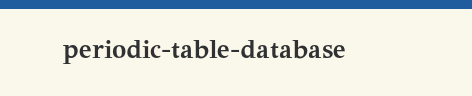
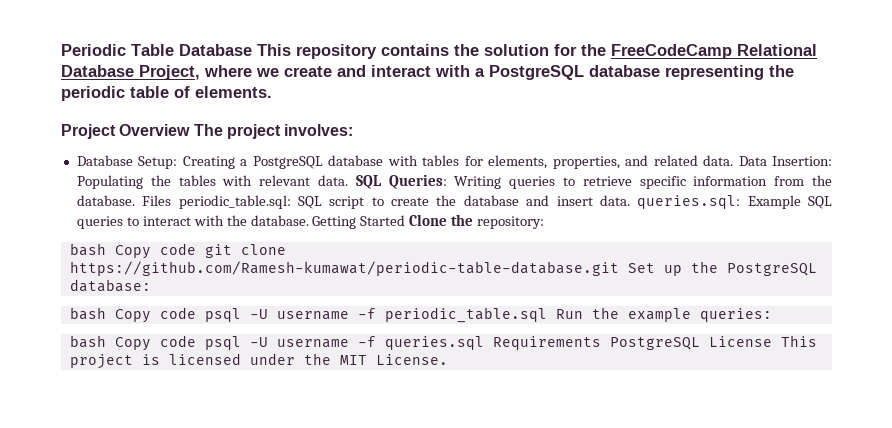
- periodic-table-database
+ Periodic Table Database This repository contains the solution for the FreeCodeCamp Relational Database Project, where we create and interact with a PostgreSQL database representing the periodic table of elements.
+ Project Overview The project involves:
+ Database Setup: Creating a PostgreSQL database with tables for elements, properties, and related data. Data Insertion: Populating the tables with relevant data. SQL Queries: Writing queries to retrieve specific information from the database. Files periodic_table.sql: SQL script to create the database and insert data. queries.sql: Example SQL queries to interact with the database. Getting Started Clone the repository:
+ bash Copy code git clone https://github.com/Ramesh-kumawat/periodic-table-database.git Set up the PostgreSQL database:
+ bash Copy code psql -U username -f periodic_table.sql Run the example queries:
+ bash Copy code psql -U username -f queries.sql Requirements PostgreSQL License This project is licensed under the MIT License.

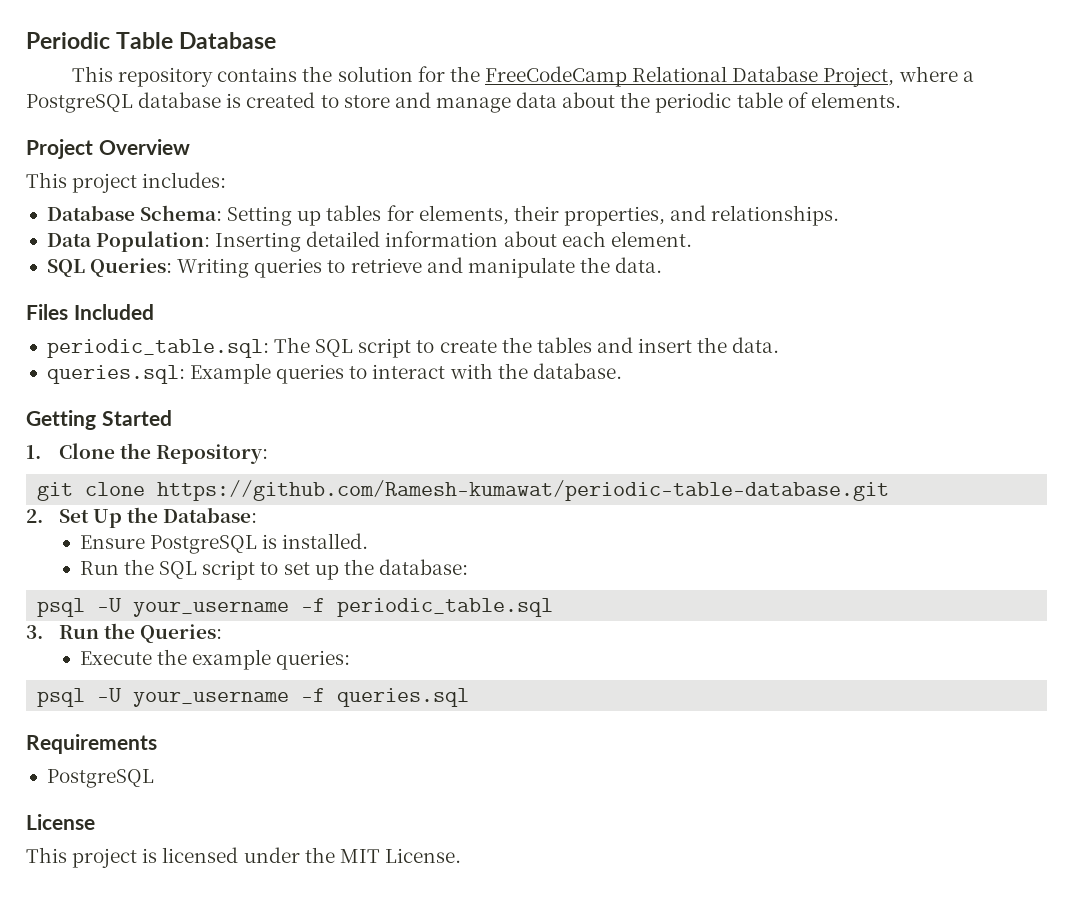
- Periodic Table Database This repository contains the solution for the FreeCodeCamp Relational Database Project, where we create and interact with a PostgreSQL database representing the periodic table of elements.
+ Periodic Table Database
+ This repository contains the solution for the FreeCodeCamp Relational Database Project, where a PostgreSQL database is created to store and manage data about the periodic table of elements.
- Project Overview The project involves:
- Database Setup: Creating a PostgreSQL database with tables for elements, properties, and related data. Data Insertion: Populating the tables with relevant data. SQL Queries: Writing queries to retrieve specific information from the database. Files periodic_table.sql: SQL script to create the database and insert data. queries.sql: Example SQL queries to interact with the database. Getting Started Clone the repository:
- bash Copy code git clone https://github.com/Ramesh-kumawat/periodic-table-database.git Set up the PostgreSQL database:
+ Project Overview
+ This project includes:
+ Database Schema: Setting up tables for elements, their properties, and relationships.
+ Data Population: Inserting detailed information about each element.
+ SQL Queries: Writing queries to retrieve and manipulate the data.
+ Files Included
+ periodic_table.sql: The SQL script to create the tables and insert the data.
+ queries.sql: Example queries to interact with the database.
+ Getting Started
+ 1. Clone the Repository:
+ git clone https://github.com/Ramesh-kumawat/periodic-table-database.git
+ 2. Set Up the Database:
+ Ensure PostgreSQL is installed.
+ Run the SQL script to set up the database:
- bash Copy code psql -U username -f periodic_table.sql Run the example queries:
+ psql -U your_username -f periodic_table.sql
+ 3. Run the Queries:
+ Execute the example queries:
- bash Copy code psql -U username -f queries.sql Requirements PostgreSQL License This project is licensed under the MIT License.
+ psql -U your_username -f queries.sql
+ Requirements
+ PostgreSQL
+ License
+ This project is licensed under the MIT License.

